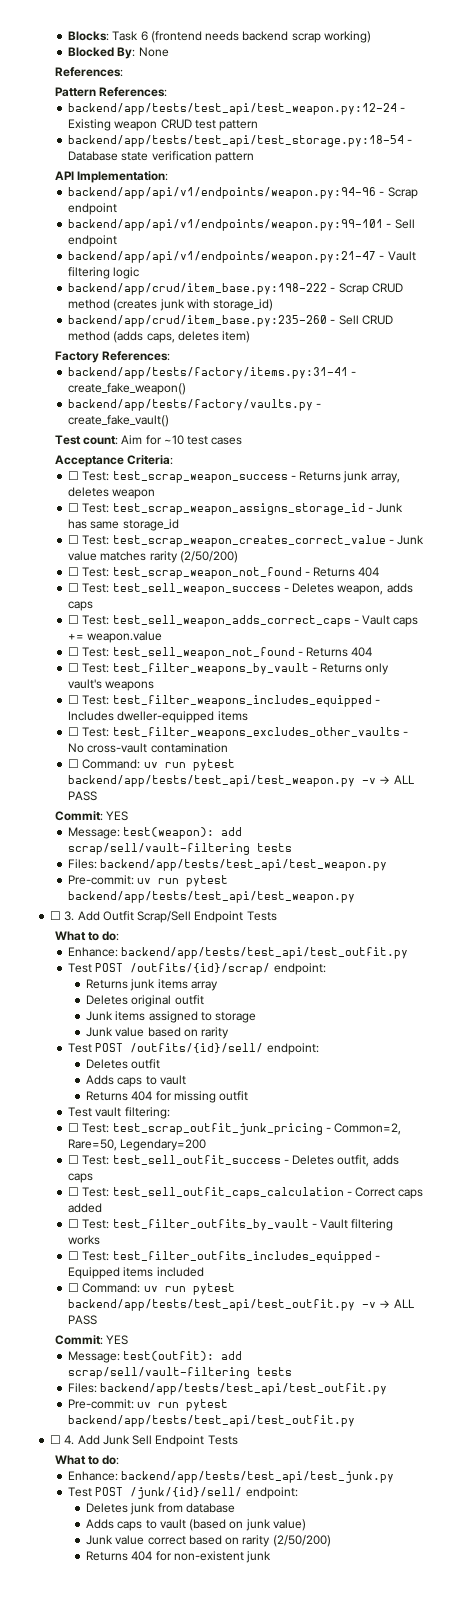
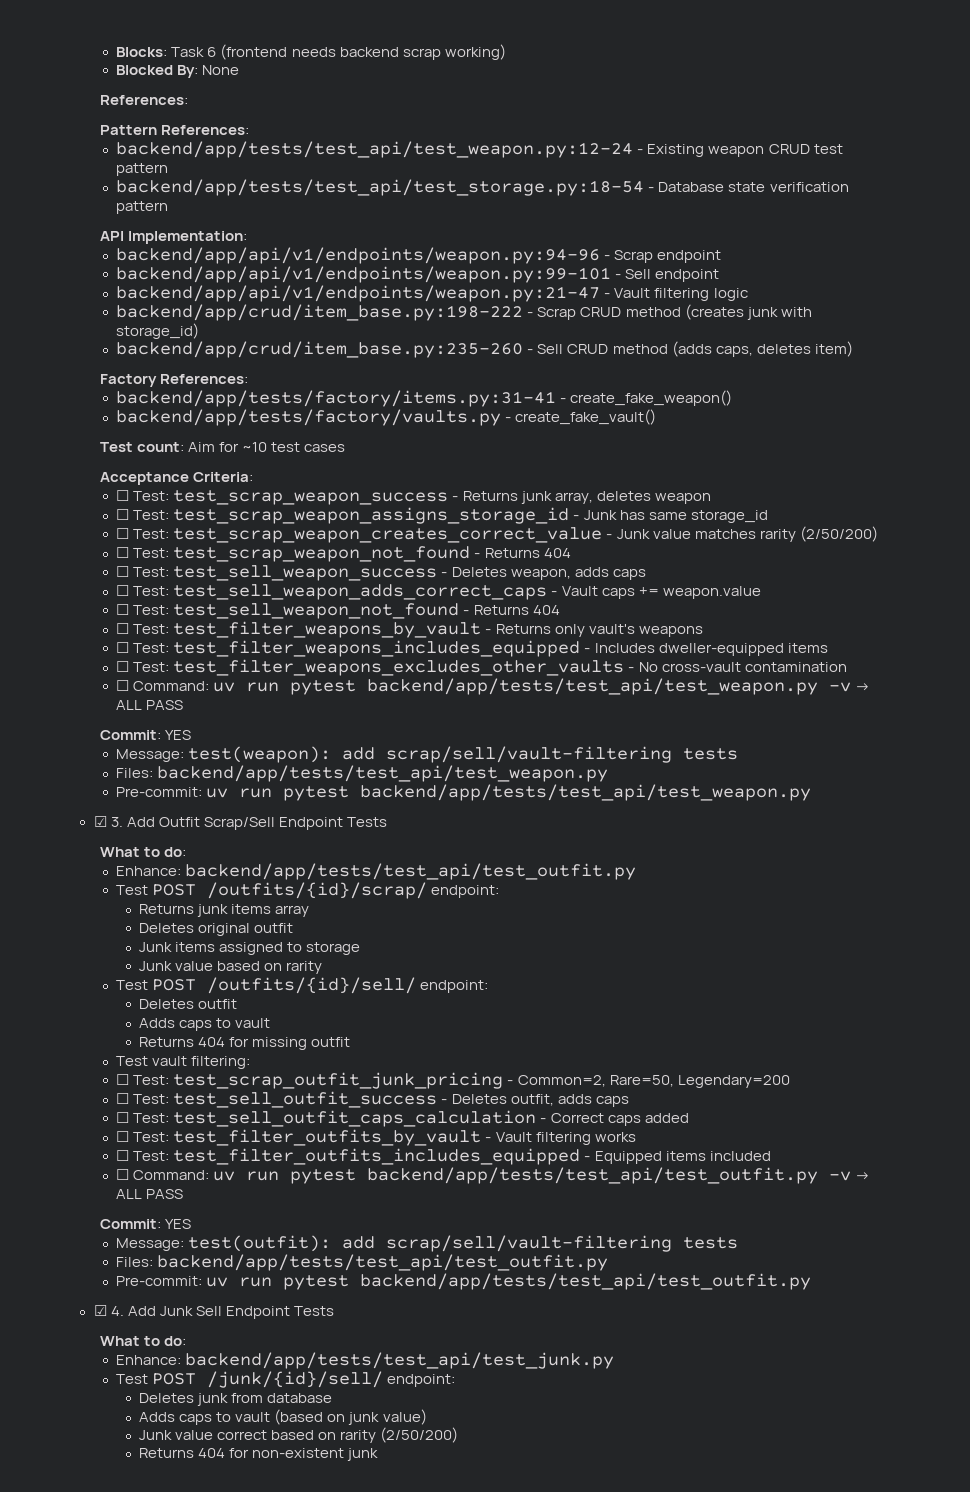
- ☐ 3. Add Outfit Scrap/Sell Endpoint Tests
+ ☑ 3. Add Outfit Scrap/Sell Endpoint Tests
- ☐ 4. Add Junk Sell Endpoint Tests
+ ☑ 4. Add Junk Sell Endpoint Tests

